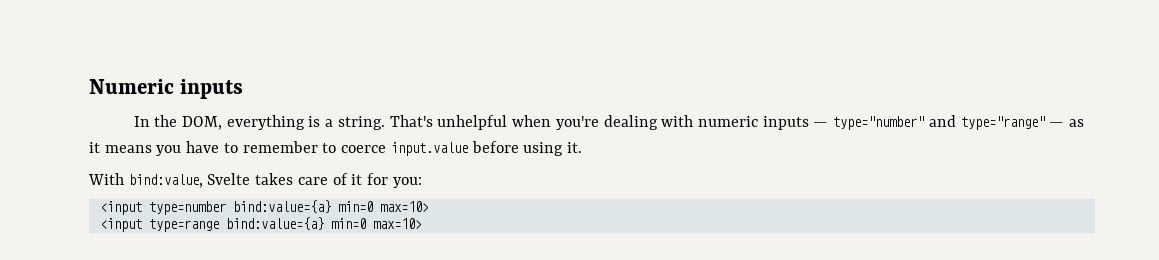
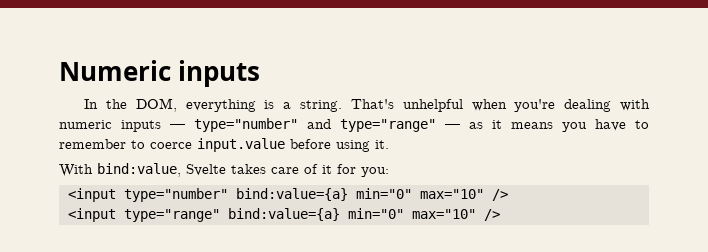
- <input type=number bind:value={a} min=0 max=10>
- <input type=range bind:value={a} min=0 max=10>
+ <input type="number" bind:value={a} min="0" max="10" />
+ <input type="range" bind:value={a} min="0" max="10" />

